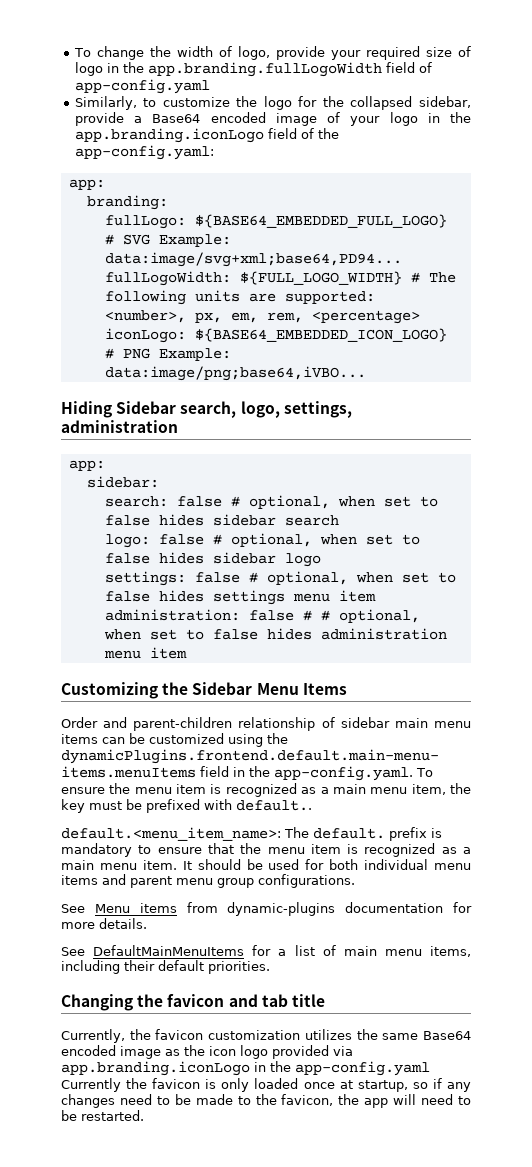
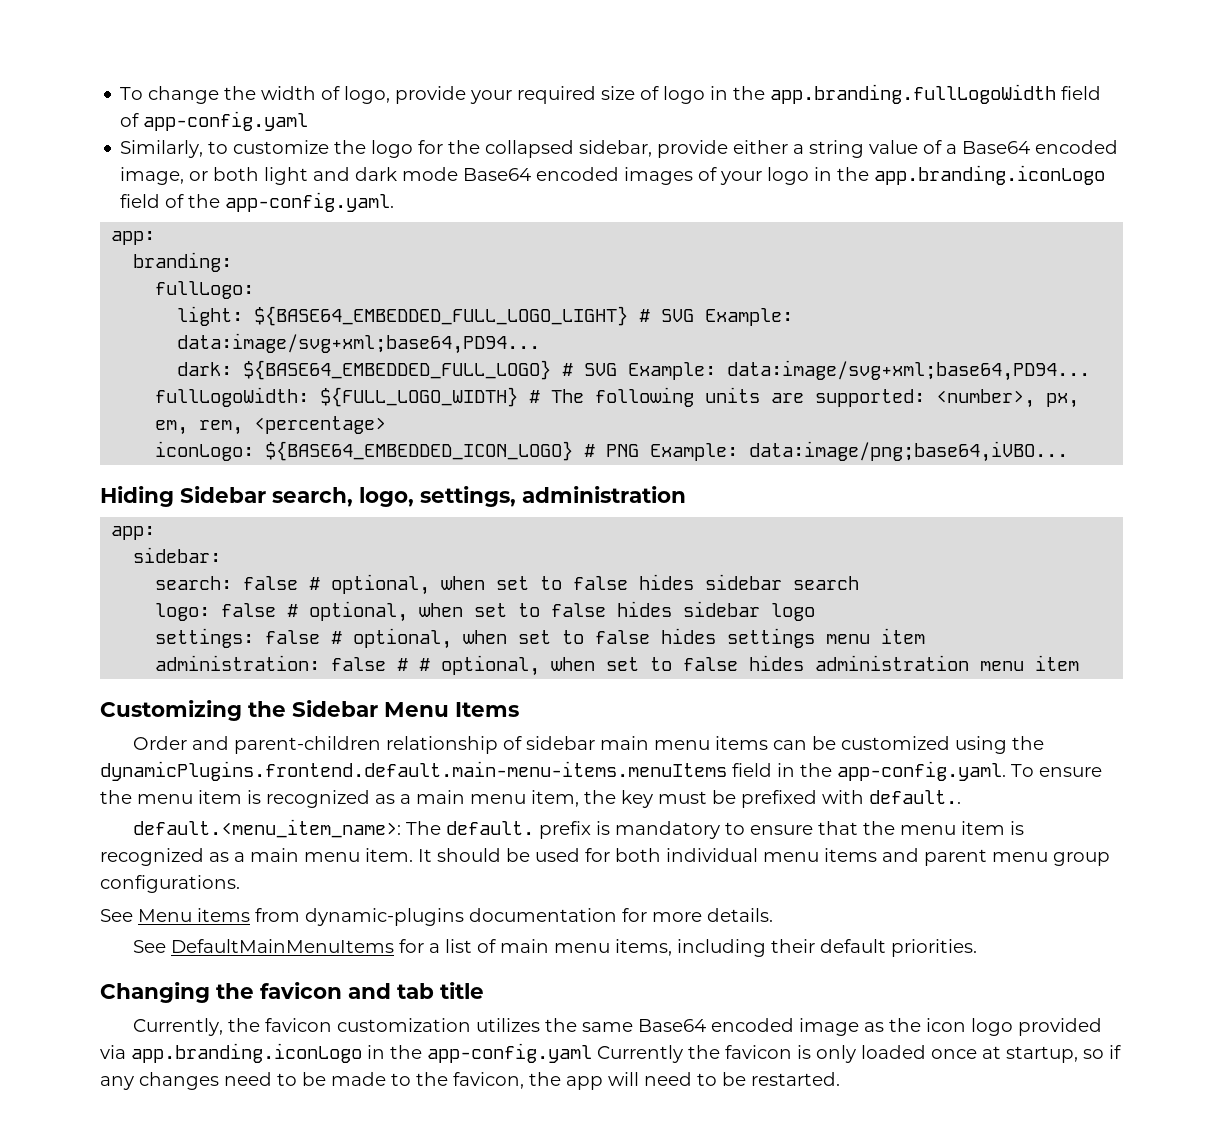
- Similarly, to customize the logo for the collapsed sidebar, provide a Base64 encoded image of your logo in the app.branding.iconLogo field of the app-config.yaml:
+ Similarly, to customize the logo for the collapsed sidebar, provide either a string value of a Base64 encoded image, or both light and dark mode Base64 encoded images of your logo in the app.branding.iconLogo field of the app-config.yaml.
- fullLogo: ${BASE64_EMBEDDED_FULL_LOGO} # SVG Example: data:image/svg+xml;base64,PD94...
+ fullLogo:
+ light: ${BASE64_EMBEDDED_FULL_LOGO_LIGHT} # SVG Example: data:image/svg+xml;base64,PD94...
+ dark: ${BASE64_EMBEDDED_FULL_LOGO} # SVG Example: data:image/svg+xml;base64,PD94...

